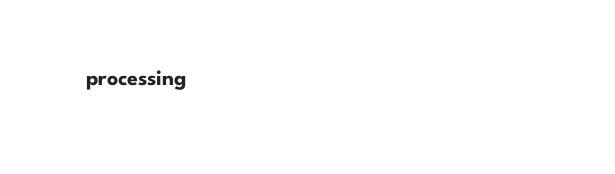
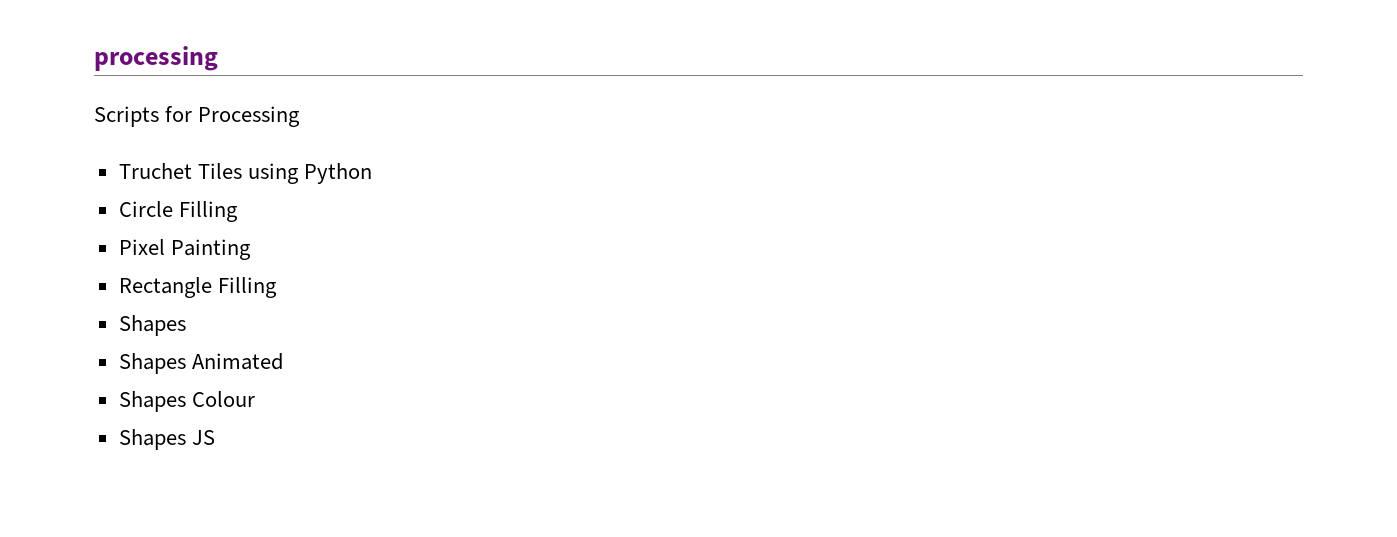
+ Scripts for Processing
+ Truchet Tiles using Python
+ Circle Filling
+ Pixel Painting
+ Rectangle Filling
+ Shapes
+ Shapes Animated
+ Shapes Colour
+ Shapes JS

